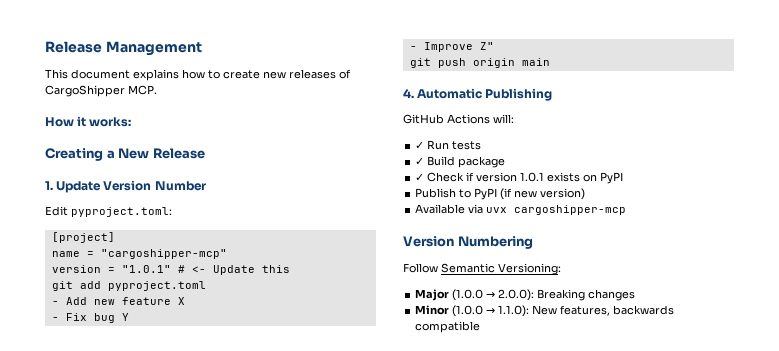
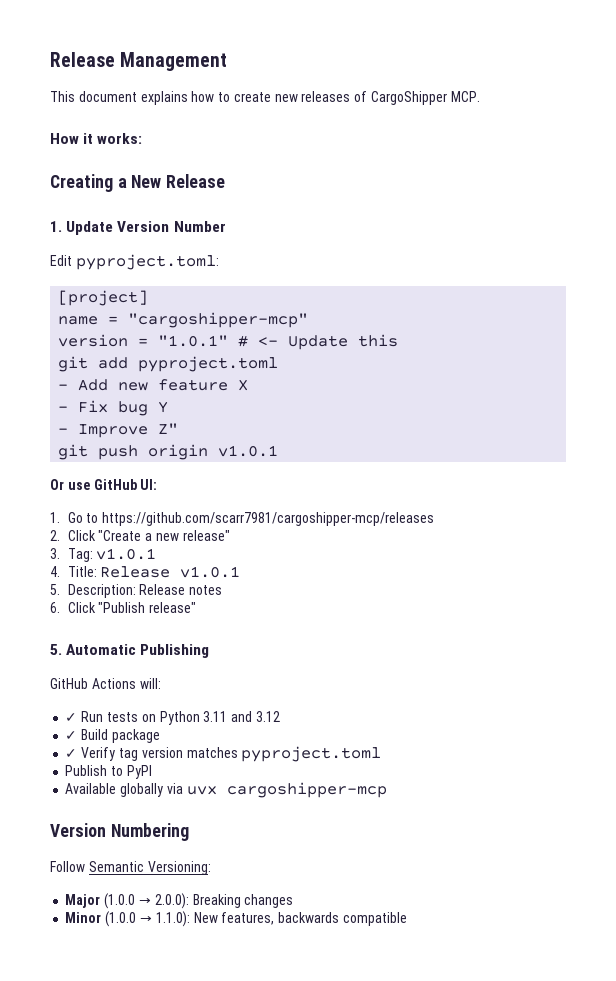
- git push origin main
- 4. Automatic Publishing
+ git push origin v1.0.1
+ Or use GitHub UI:
+ 1. Go to https://github.com/scarr7981/cargoshipper-mcp/releases
+ 2. Click "Create a new release"
+ 3. Tag: v1.0.1
+ 4. Title: Release v1.0.1
+ 5. Description: Release notes
+ 6. Click "Publish release"
+ 5. Automatic Publishing
- ✓ Run tests
+ ✓ Run tests on Python 3.11 and 3.12
- ✓ Check if version 1.0.1 exists on PyPI
+ ✓ Verify tag version matches pyproject.toml
- Publish to PyPI (if new version)
+ Publish to PyPI
- Available via uvx cargoshipper-mcp
+ Available globally via uvx cargoshipper-mcp

